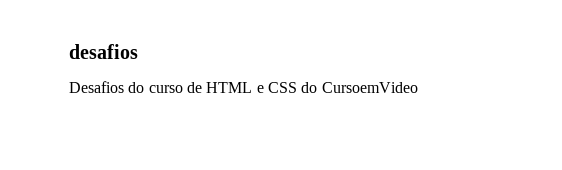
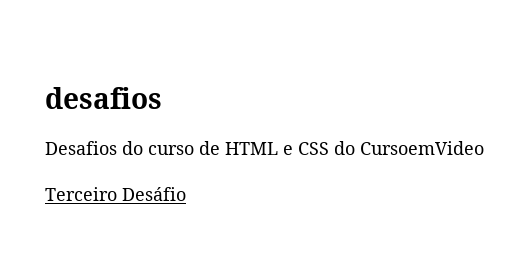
+ Terceiro Desáfio

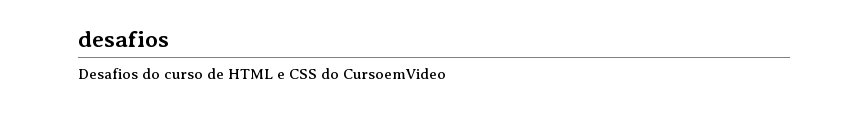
- Terceiro Desáfio

